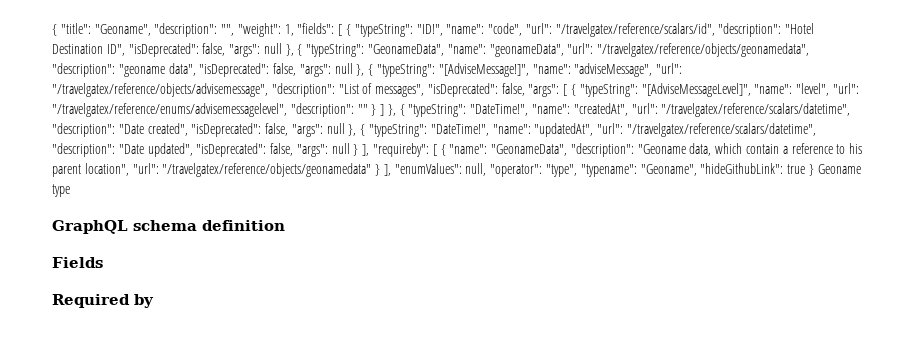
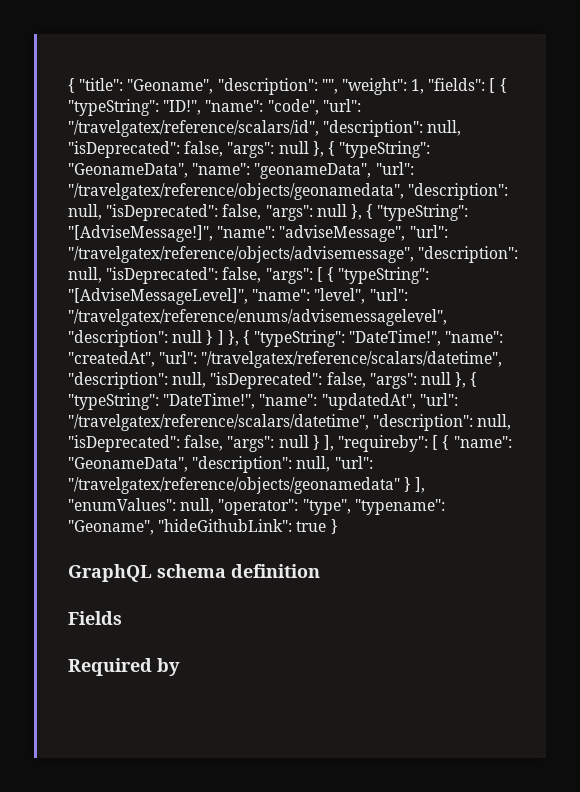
- "/travelgatex/reference/scalars/id", "description": "Hotel Destination ID", "isDeprecated":
+ "/travelgatex/reference/scalars/id", "description": null, "isDeprecated":
- "/travelgatex/reference/objects/geonamedata", "description": "geoname data", "isDeprecated":
+ "/travelgatex/reference/objects/geonamedata", "description": null, "isDeprecated":
- "/travelgatex/reference/objects/advisemessage", "description": "List of messages", "isDeprecated":
+ "/travelgatex/reference/objects/advisemessage", "description": null, "isDeprecated":
- "" } ] }, { "typeString":
+ null } ] }, { "typeString":
- "createdAt", "url": "/travelgatex/reference/scalars/datetime", "description": "Date created", "isDeprecated":
+ "createdAt", "url": "/travelgatex/reference/scalars/datetime", "description": null, "isDeprecated":
- "updatedAt", "url": "/travelgatex/reference/scalars/datetime", "description": "Date updated", "isDeprecated":
+ "updatedAt", "url": "/travelgatex/reference/scalars/datetime", "description": null, "isDeprecated":
- "Geoname data, which contain a reference to his parent location", "url":
+ null, "url":
- true } Geoname type
+ true }

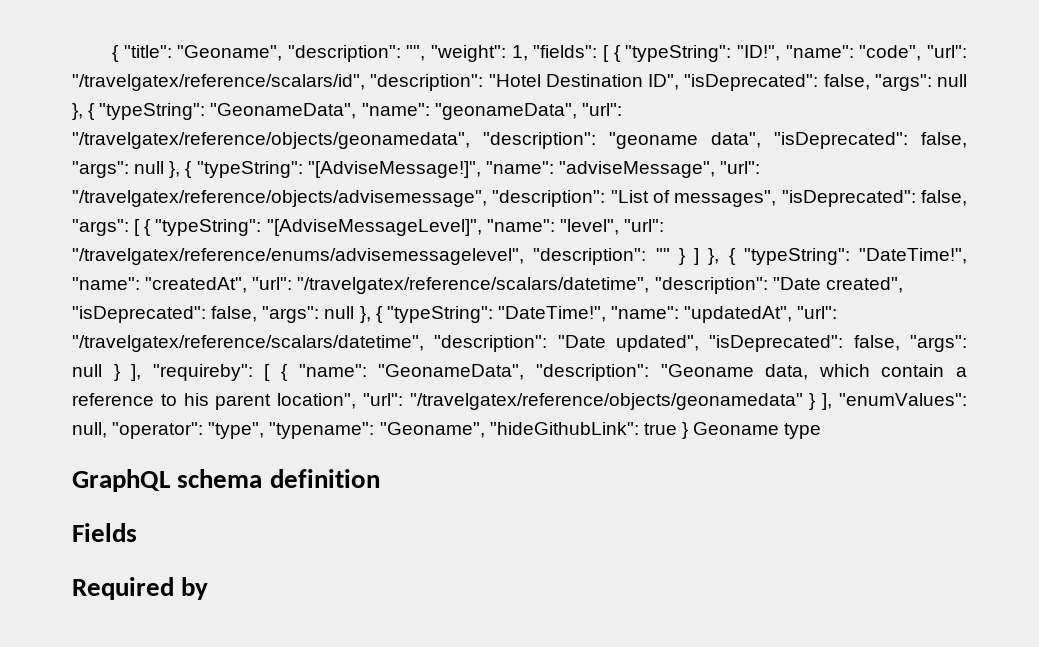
- "/travelgatex/reference/scalars/id", "description": null, "isDeprecated":
+ "/travelgatex/reference/scalars/id", "description": "Hotel Destination ID", "isDeprecated":
- "/travelgatex/reference/objects/geonamedata", "description": null, "isDeprecated":
+ "/travelgatex/reference/objects/geonamedata", "description": "geoname data", "isDeprecated":
- "/travelgatex/reference/objects/advisemessage", "description": null, "isDeprecated":
+ "/travelgatex/reference/objects/advisemessage", "description": "List of messages", "isDeprecated":
- null } ] }, { "typeString":
+ "" } ] }, { "typeString":
- "createdAt", "url": "/travelgatex/reference/scalars/datetime", "description": null, "isDeprecated":
+ "createdAt", "url": "/travelgatex/reference/scalars/datetime", "description": "Date created", "isDeprecated":
- "updatedAt", "url": "/travelgatex/reference/scalars/datetime", "description": null, "isDeprecated":
+ "updatedAt", "url": "/travelgatex/reference/scalars/datetime", "description": "Date updated", "isDeprecated":
- null, "url":
+ "Geoname data, which contain a reference to his parent location", "url":
- true }
+ true } Geoname type

